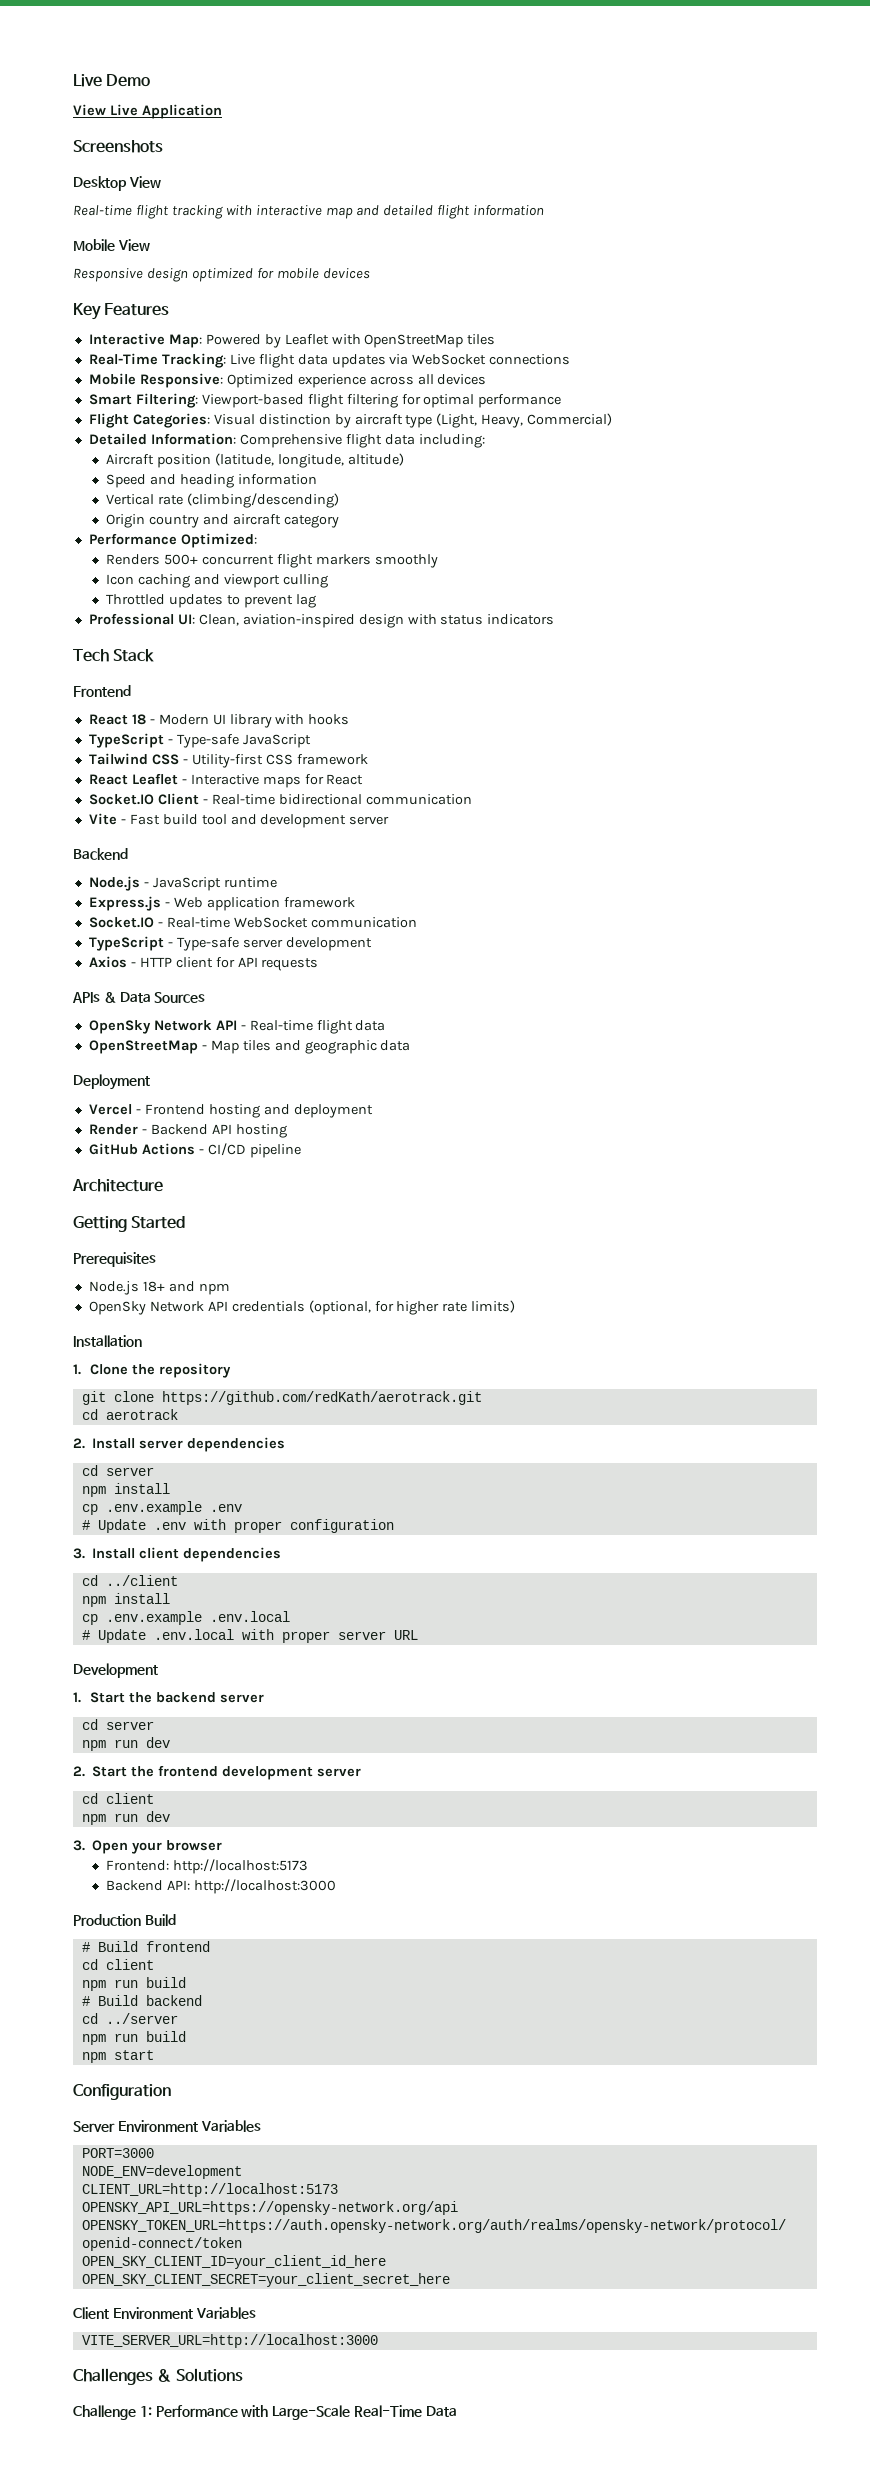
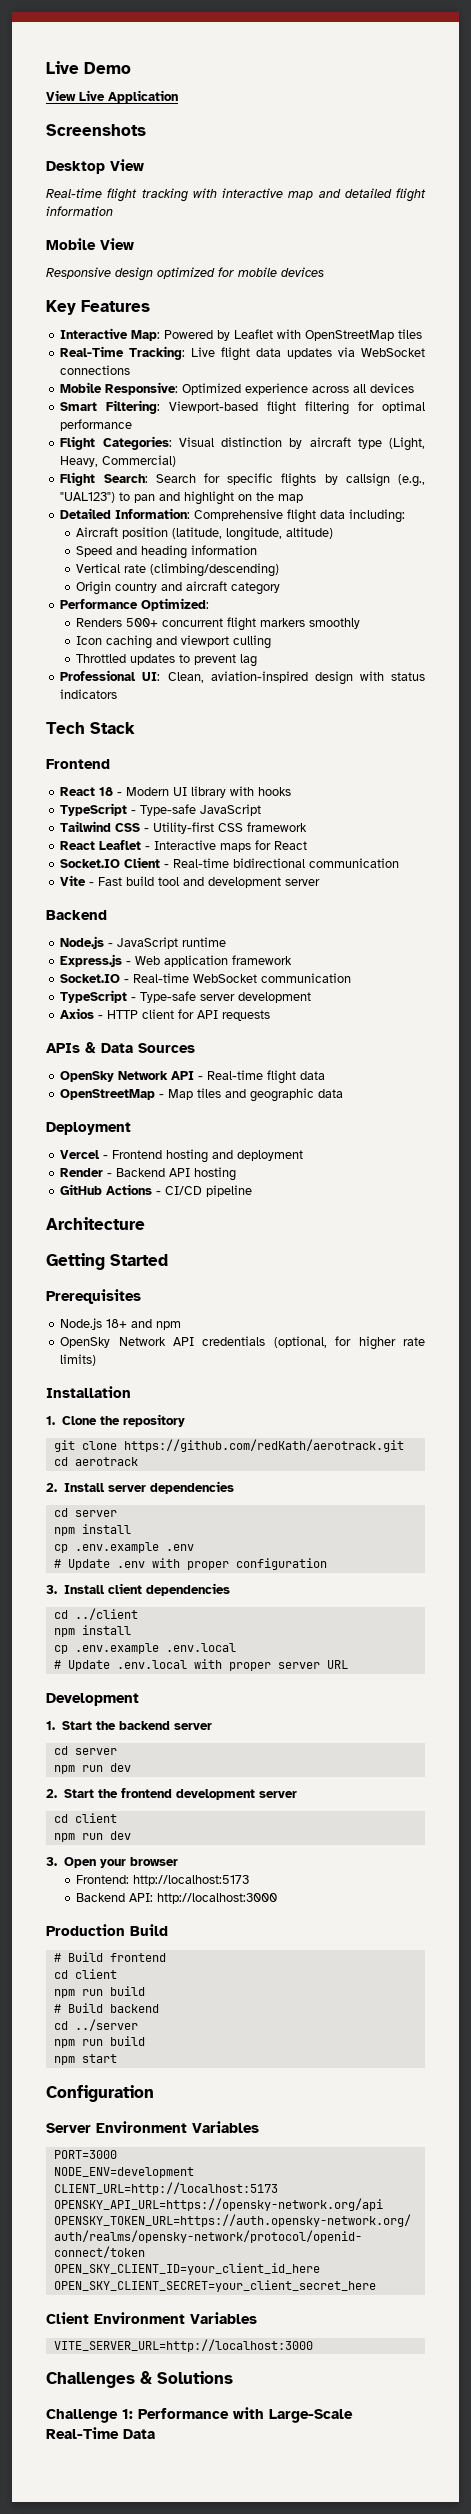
+ Flight Search: Search for specific flights by callsign (e.g., "UAL123") to pan and highlight on the map

